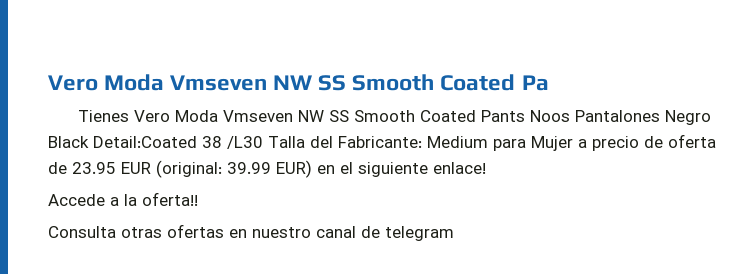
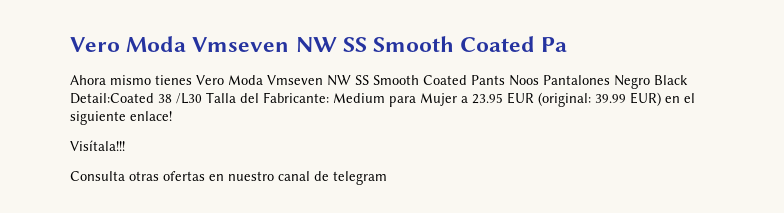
- Tienes Vero Moda Vmseven NW SS Smooth Coated Pants Noos Pantalones Negro Black Detail:Coated 38 /L30 Talla del Fabricante: Medium para Mujer a precio de oferta de 23.95 EUR (original: 39.99 EUR) en el siguiente enlace!
+ Ahora mismo tienes Vero Moda Vmseven NW SS Smooth Coated Pants Noos Pantalones Negro Black Detail:Coated 38 /L30 Talla del Fabricante: Medium para Mujer a 23.95 EUR (original: 39.99 EUR) en el siguiente enlace!
- Accede a la oferta!!
+ Visítala!!!

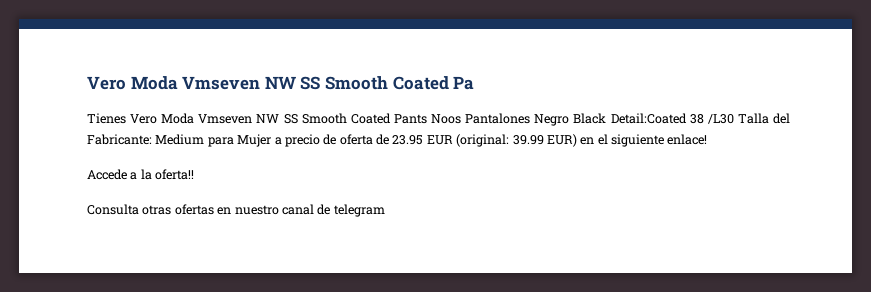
- Ahora mismo tienes Vero Moda Vmseven NW SS Smooth Coated Pants Noos Pantalones Negro Black Detail:Coated 38 /L30 Talla del Fabricante: Medium para Mujer a 23.95 EUR (original: 39.99 EUR) en el siguiente enlace!
+ Tienes Vero Moda Vmseven NW SS Smooth Coated Pants Noos Pantalones Negro Black Detail:Coated 38 /L30 Talla del Fabricante: Medium para Mujer a precio de oferta de 23.95 EUR (original: 39.99 EUR) en el siguiente enlace!
- Visítala!!!
+ Accede a la oferta!!

